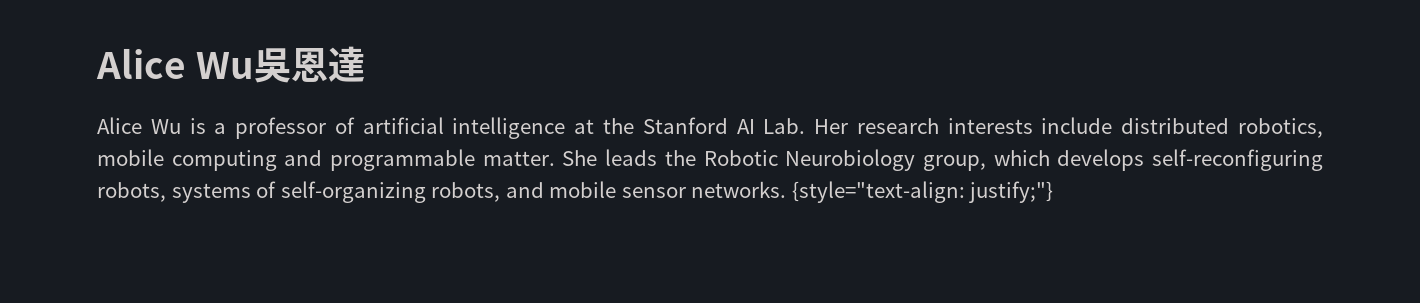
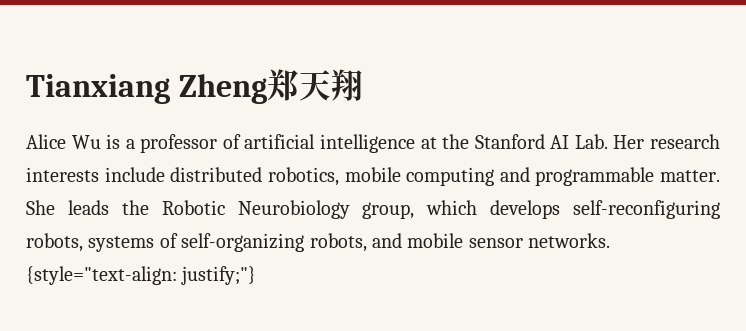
- Alice Wu吳恩達
+ Tianxiang Zheng郑天翔

